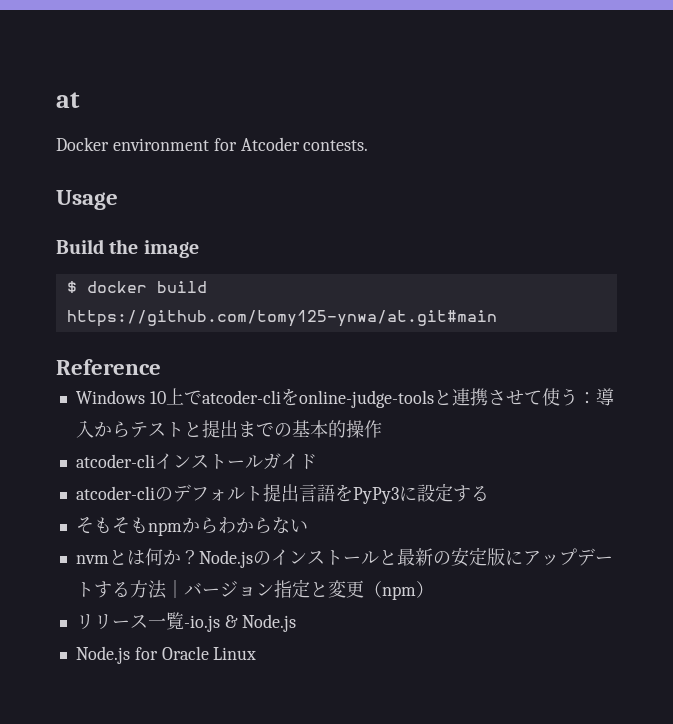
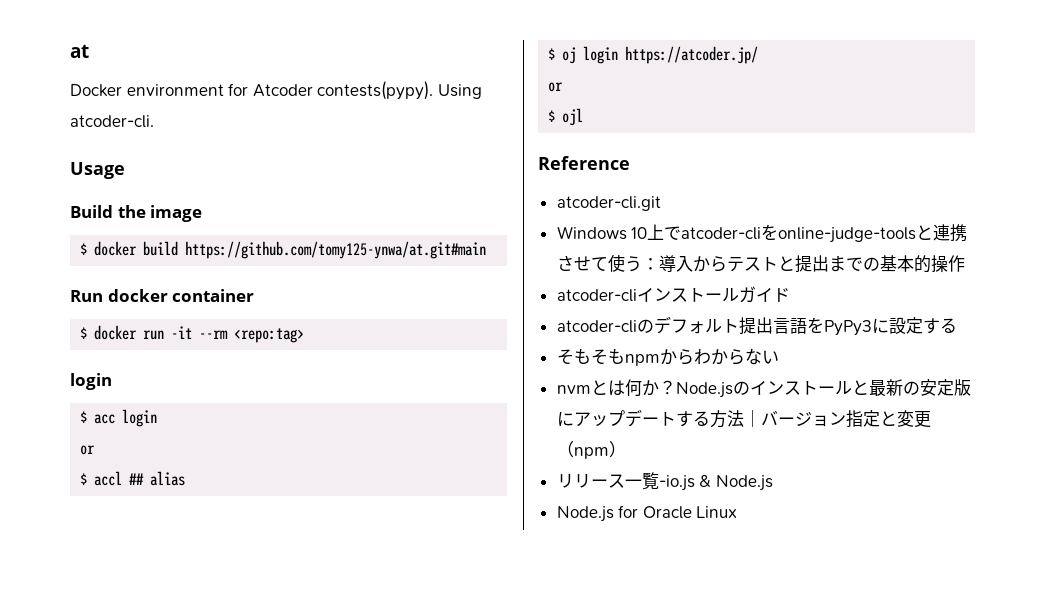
- Docker environment for Atcoder contests.
+ Docker environment for Atcoder contests(pypy). Using atcoder-cli.
+ Run docker container
+ $ docker run -it --rm <repo:tag>
+ login
+ $ acc login
+ or
+ $ accl ## alias
+ $ oj login https://atcoder.jp/
+ or
+ $ ojl
+ atcoder-cli.git

